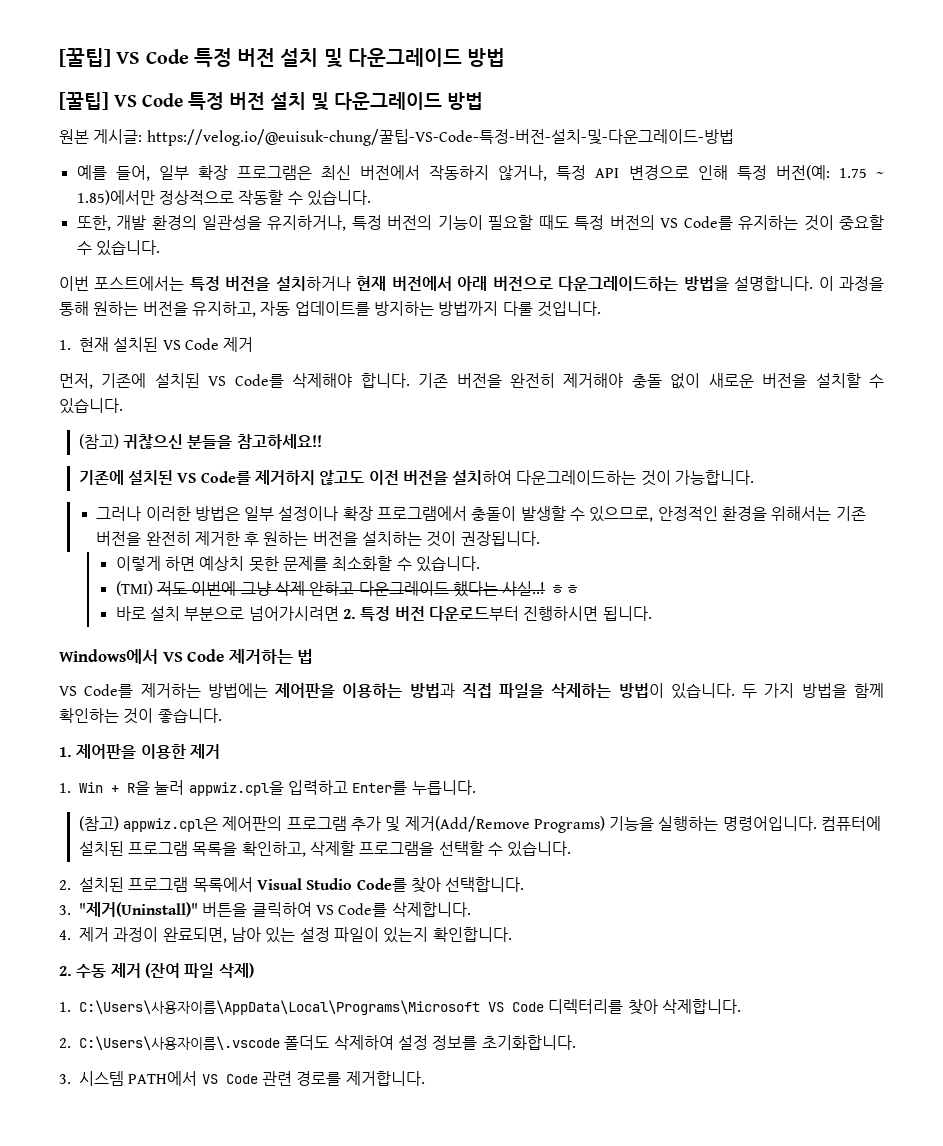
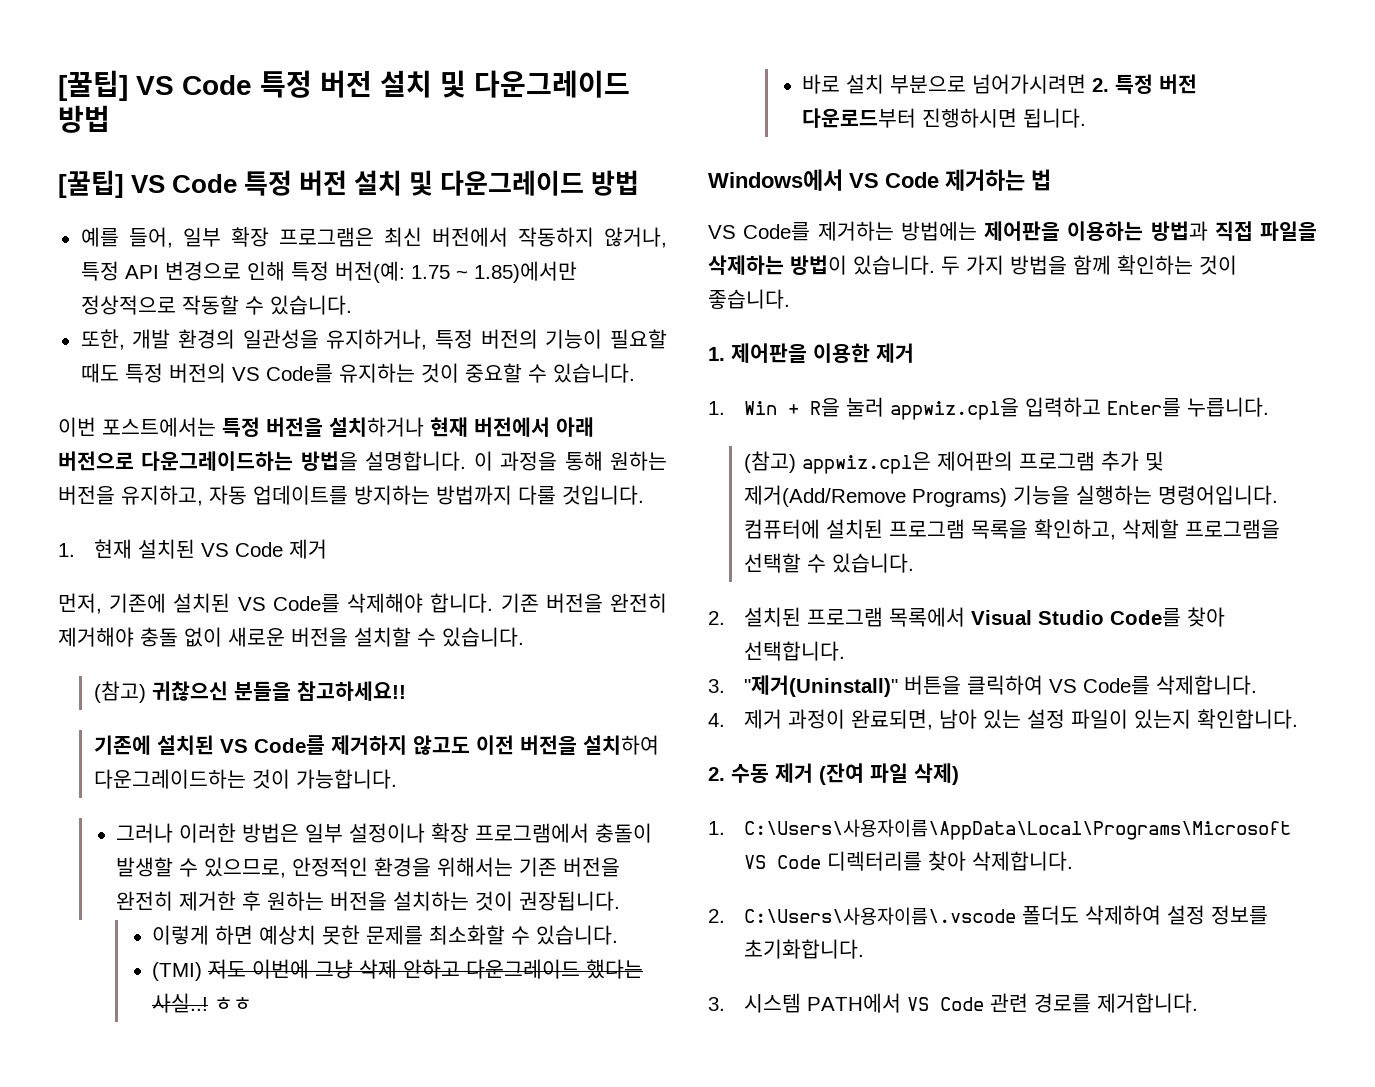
- 원본 게시글: https://velog.io/@euisuk-chung/꿀팁-VS-Code-특정-버전-설치-및-다운그레이드-방법

